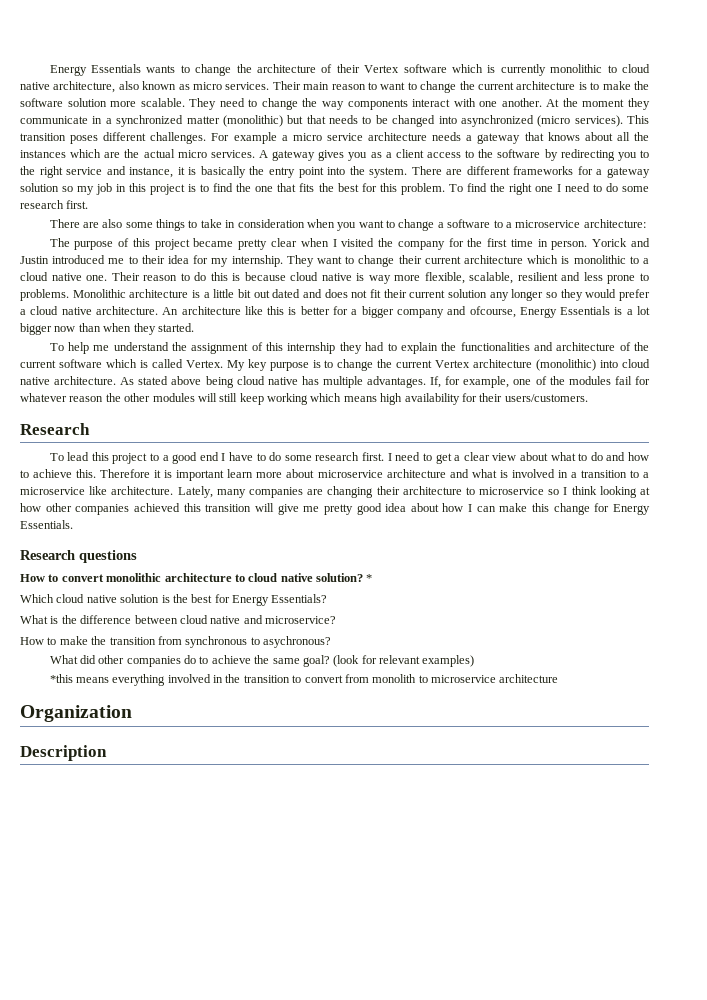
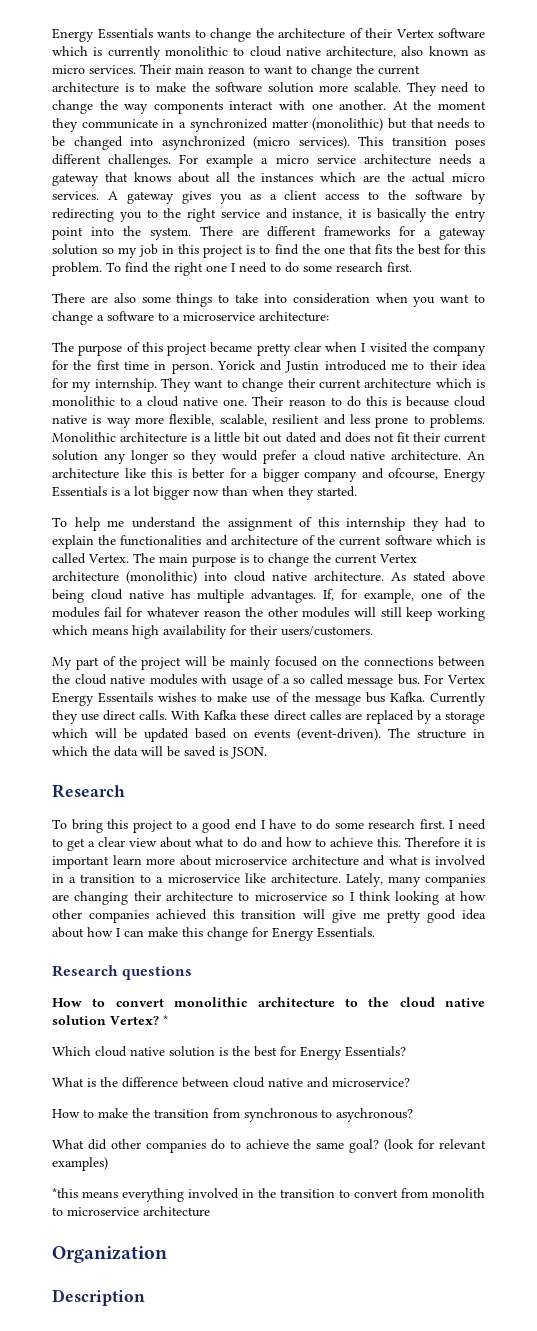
- There are also some things to take in consideration when you want to change a software to a microservice architecture:
+ There are also some things to take into consideration when you want to change a software to a microservice architecture:
- My key purpose is to change the current Vertex architecture (monolithic) into cloud native architecture.
+ The main purpose is to change the current Vertex architecture (monolithic) into cloud native architecture.
+ My part of the project will be mainly focused on the connections between the cloud native modules with usage of a so called message bus. For Vertex Energy Essentails wishes to make use of the message bus Kafka. Currently they use direct calls. With Kafka these direct calles are replaced by a storage which will be updated based on events (event-driven). The structure in which the data will be saved is JSON.
- To lead this project to a good end I have to do some research first.
+ To bring this project to a good end I have to do some research first.
- How to convert monolithic architecture to cloud native solution?
+ How to convert monolithic architecture to the cloud native solution Vertex?

